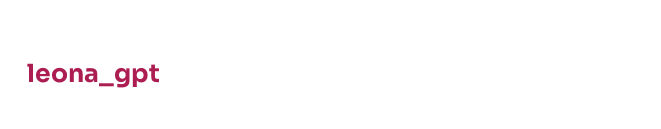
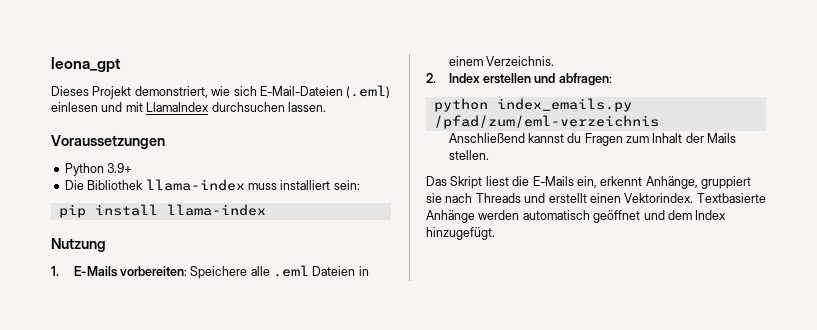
+ Dieses Projekt demonstriert, wie sich E-Mail-Dateien (.eml) einlesen und mit LlamaIndex durchsuchen lassen.
+ Voraussetzungen
+ Python 3.9+
+ Die Bibliothek llama-index muss installiert sein:
+ pip install llama-index
+ Nutzung
+ 1. E-Mails vorbereiten: Speichere alle .eml Dateien in einem Verzeichnis.
+ 2. Index erstellen und abfragen:
+ python index_emails.py /pfad/zum/eml-verzeichnis
+ Anschließend kannst du Fragen zum Inhalt der Mails stellen.
+ Das Skript liest die E-Mails ein, erkennt Anhänge, gruppiert sie nach Threads und erstellt einen Vektorindex. Textbasierte Anhänge werden automatisch geöffnet und dem Index hinzugefügt.

